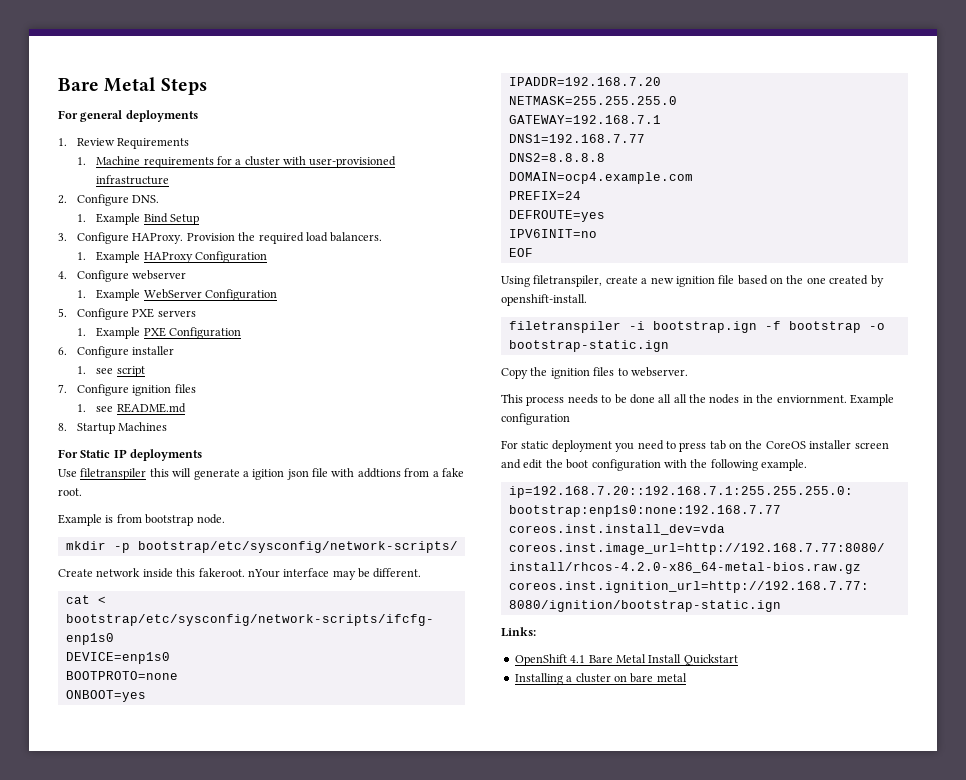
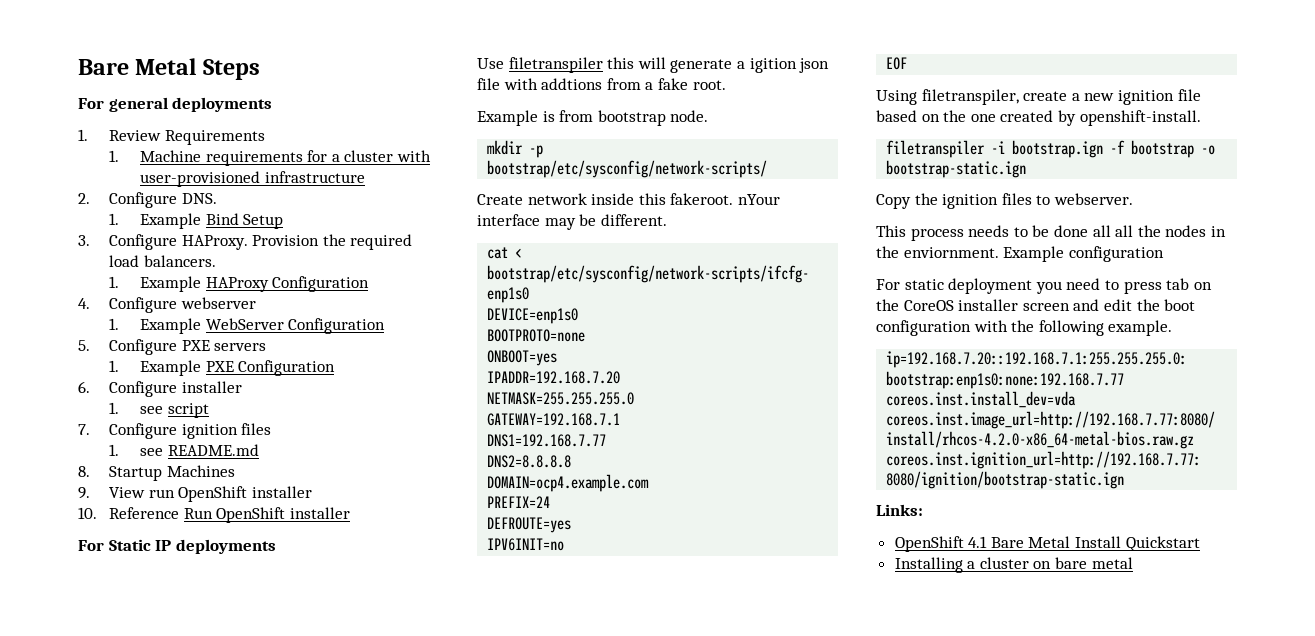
+ 9. View run OpenShift installer
+ 10. Reference Run OpenShift installer

